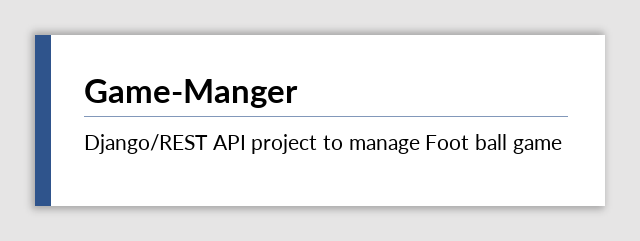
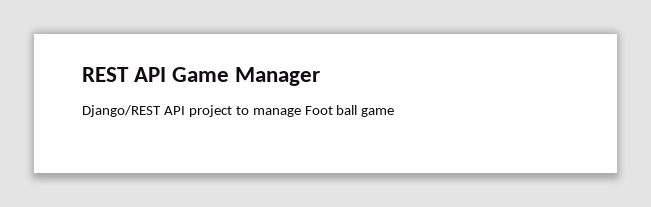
- Game-Manger
+ REST API Game Manager

